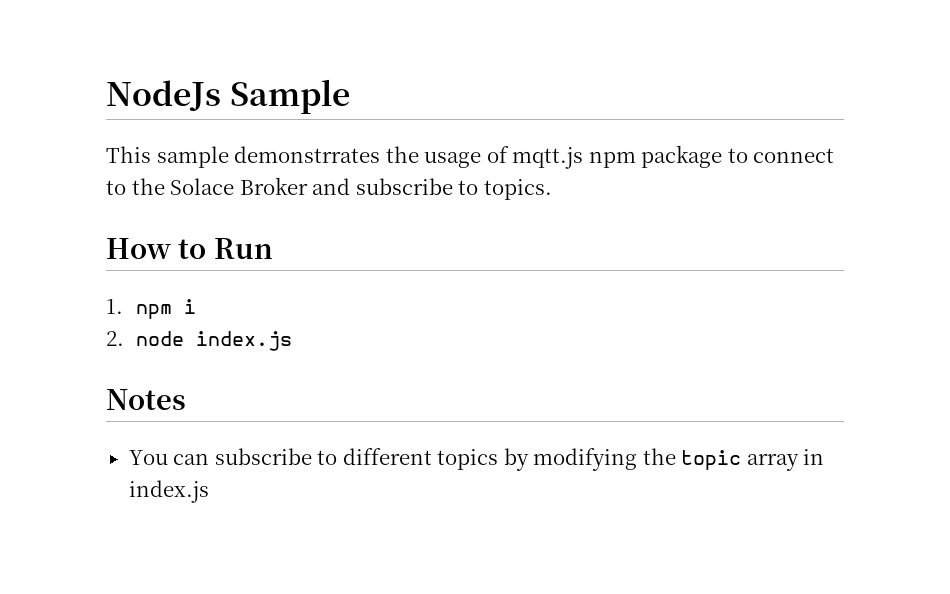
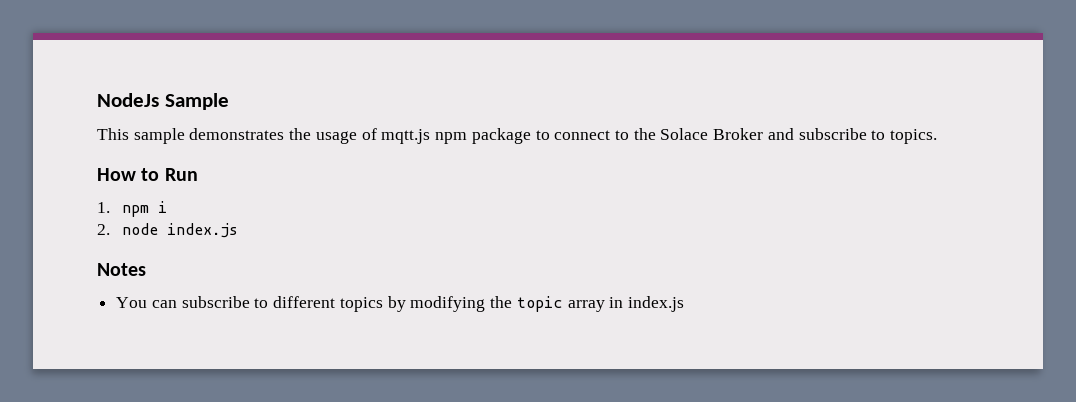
- This sample demonstrrates the usage of mqtt.js npm package to connect to the Solace Broker and subscribe to topics.
+ This sample demonstrates the usage of mqtt.js npm package to connect to the Solace Broker and subscribe to topics.

